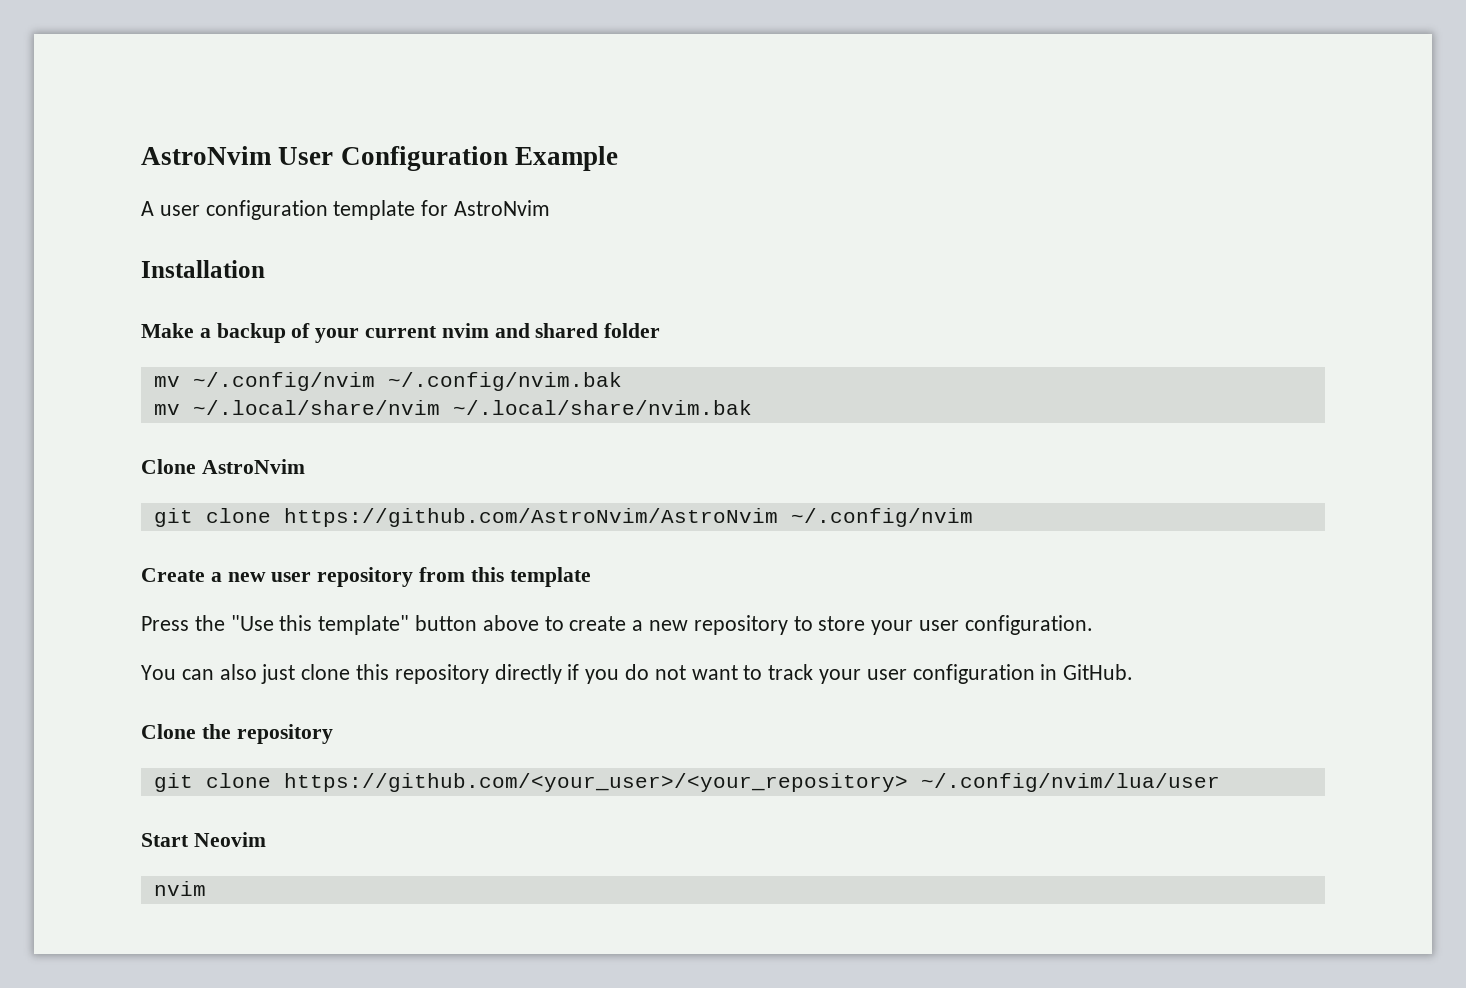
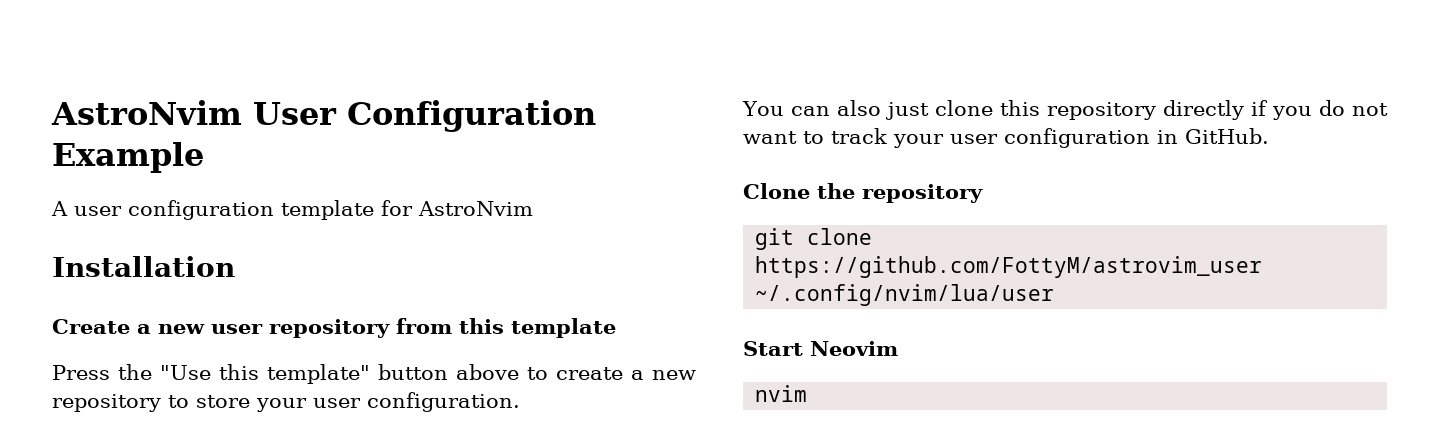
- Make a backup of your current nvim and shared folder
- mv ~/.config/nvim ~/.config/nvim.bak
- mv ~/.local/share/nvim ~/.local/share/nvim.bak
- Clone AstroNvim
- git clone https://github.com/AstroNvim/AstroNvim ~/.config/nvim
- git clone https://github.com/<your_user>/<your_repository> ~/.config/nvim/lua/user
+ git clone https://github.com/FottyM/astrovim_user ~/.config/nvim/lua/user

